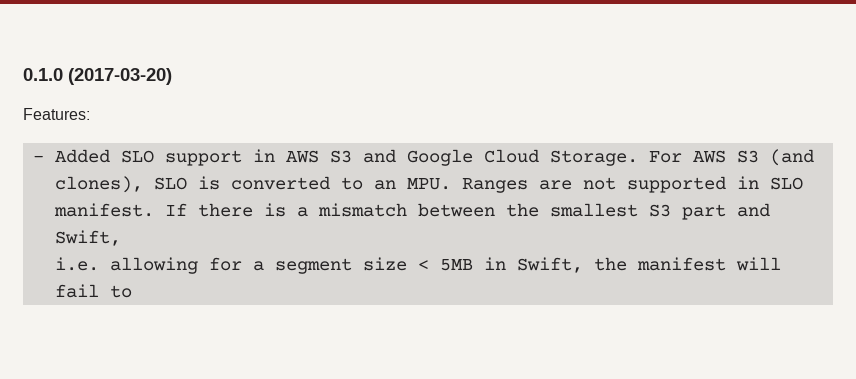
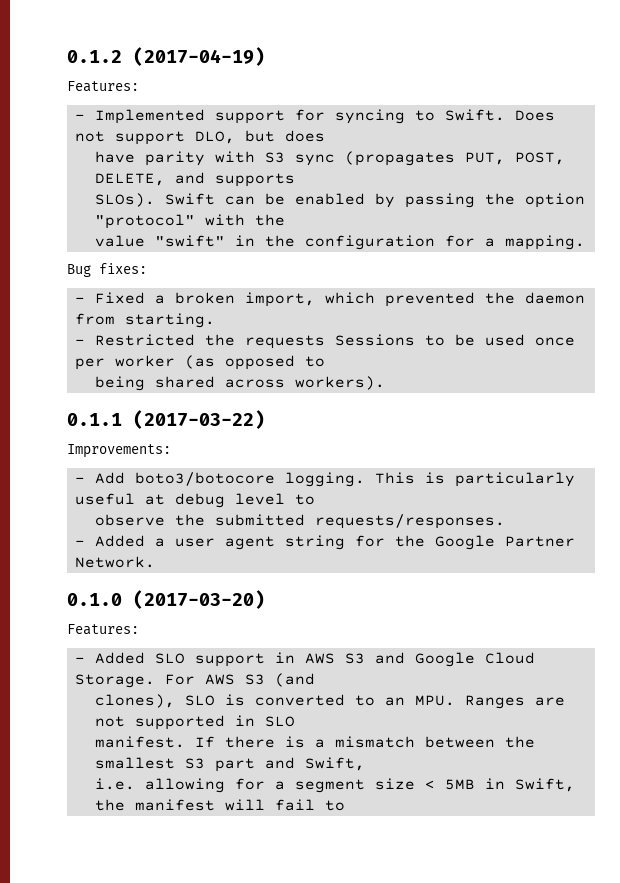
+ 0.1.2 (2017-04-19)
+ Features:
+ - Implemented support for syncing to Swift. Does not support DLO, but does
+ have parity with S3 sync (propagates PUT, POST, DELETE, and supports
+ SLOs). Swift can be enabled by passing the option "protocol" with the
+ value "swift" in the configuration for a mapping.
+ Bug fixes:
+ - Fixed a broken import, which prevented the daemon from starting.
+ - Restricted the requests Sessions to be used once per worker (as opposed to
+ being shared across workers).
+ 0.1.1 (2017-03-22)
+ Improvements:
+ - Add boto3/botocore logging. This is particularly useful at debug level to
+ observe the submitted requests/responses.
+ - Added a user agent string for the Google Partner Network.

